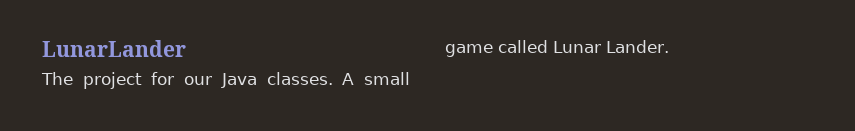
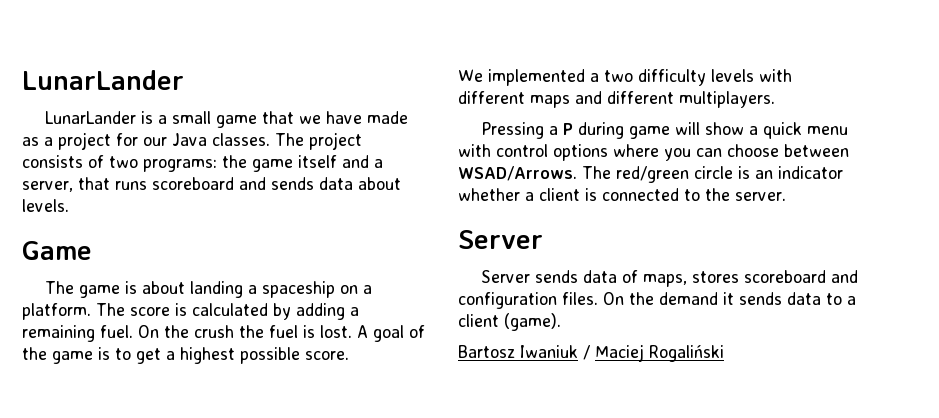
- The project for our Java classes.
+ LunarLander is a small game that we have made as a project for our Java classes.
- A small game called Lunar Lander.
+ The project consists of two programs: the game itself and a server, that runs scoreboard and sends data about levels.
+ Game
+ The game is about landing a spaceship on a platform. The score is calculated by adding a remaining fuel. On the crush the fuel is lost. A goal of the game is to get a highest possible score.
+ We implemented a two difficulty levels with different maps and different multiplayers.
+ Pressing a P during game will show a quick menu with control options where you can choose between WSAD/Arrows. The red/green circle is an indicator whether a client is connected to the server.
+ Server
+ Server sends data of maps, stores scoreboard and configuration files. On the demand it sends data to a client (game).
+ Bartosz Iwaniuk / Maciej Rogaliński

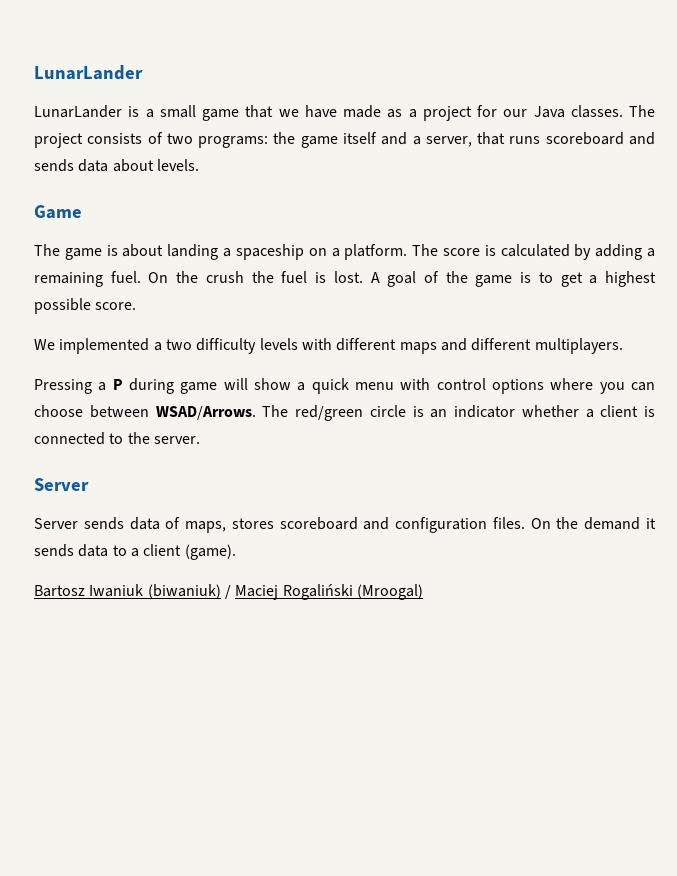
- Bartosz Iwaniuk / Maciej Rogaliński
+ Bartosz Iwaniuk (biwaniuk) / Maciej Rogaliński (Mroogal)

